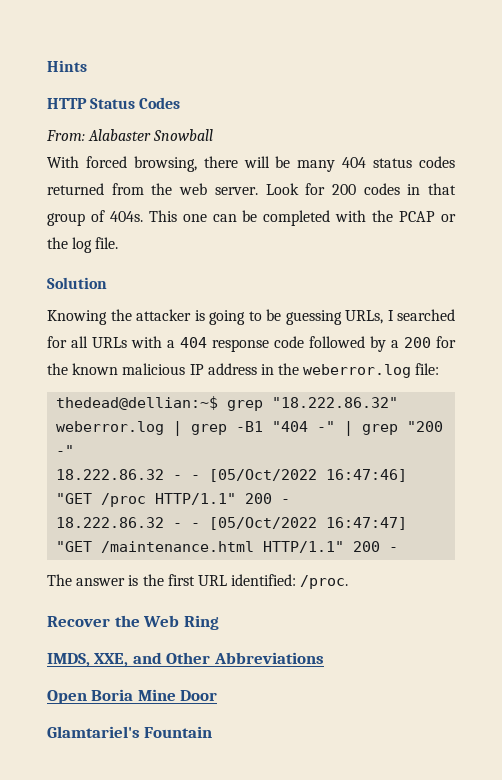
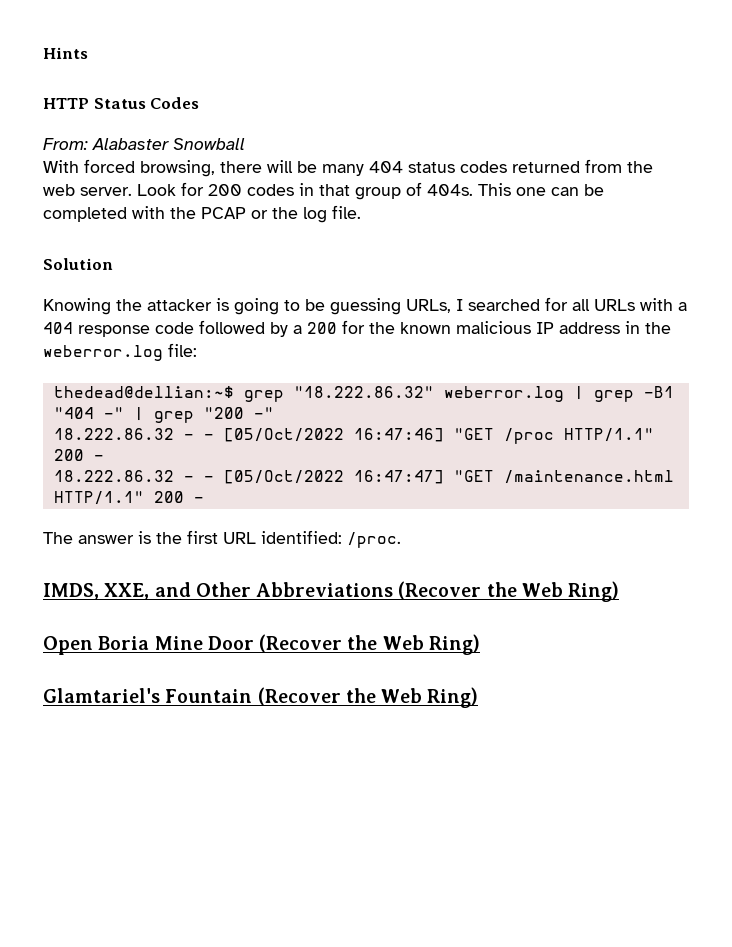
- Recover the Web Ring
- IMDS, XXE, and Other Abbreviations
+ IMDS, XXE, and Other Abbreviations (Recover the Web Ring)
- Open Boria Mine Door
- Glamtariel's Fountain
+ Open Boria Mine Door (Recover the Web Ring)
+ Glamtariel's Fountain (Recover the Web Ring)

